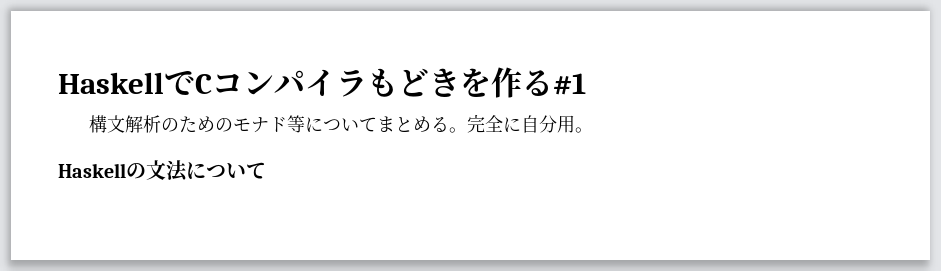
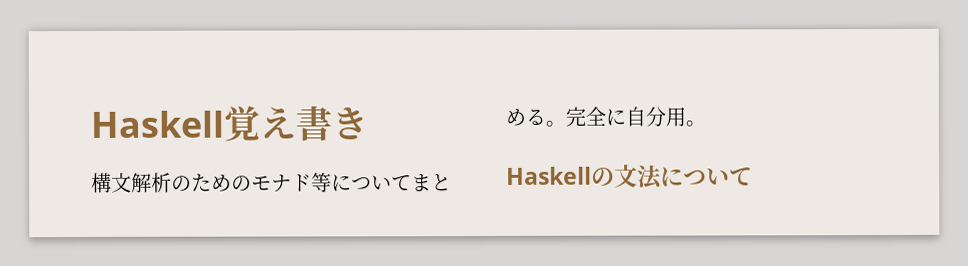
- HaskellでCコンパイラもどきを作る#1
+ Haskell覚え書き

